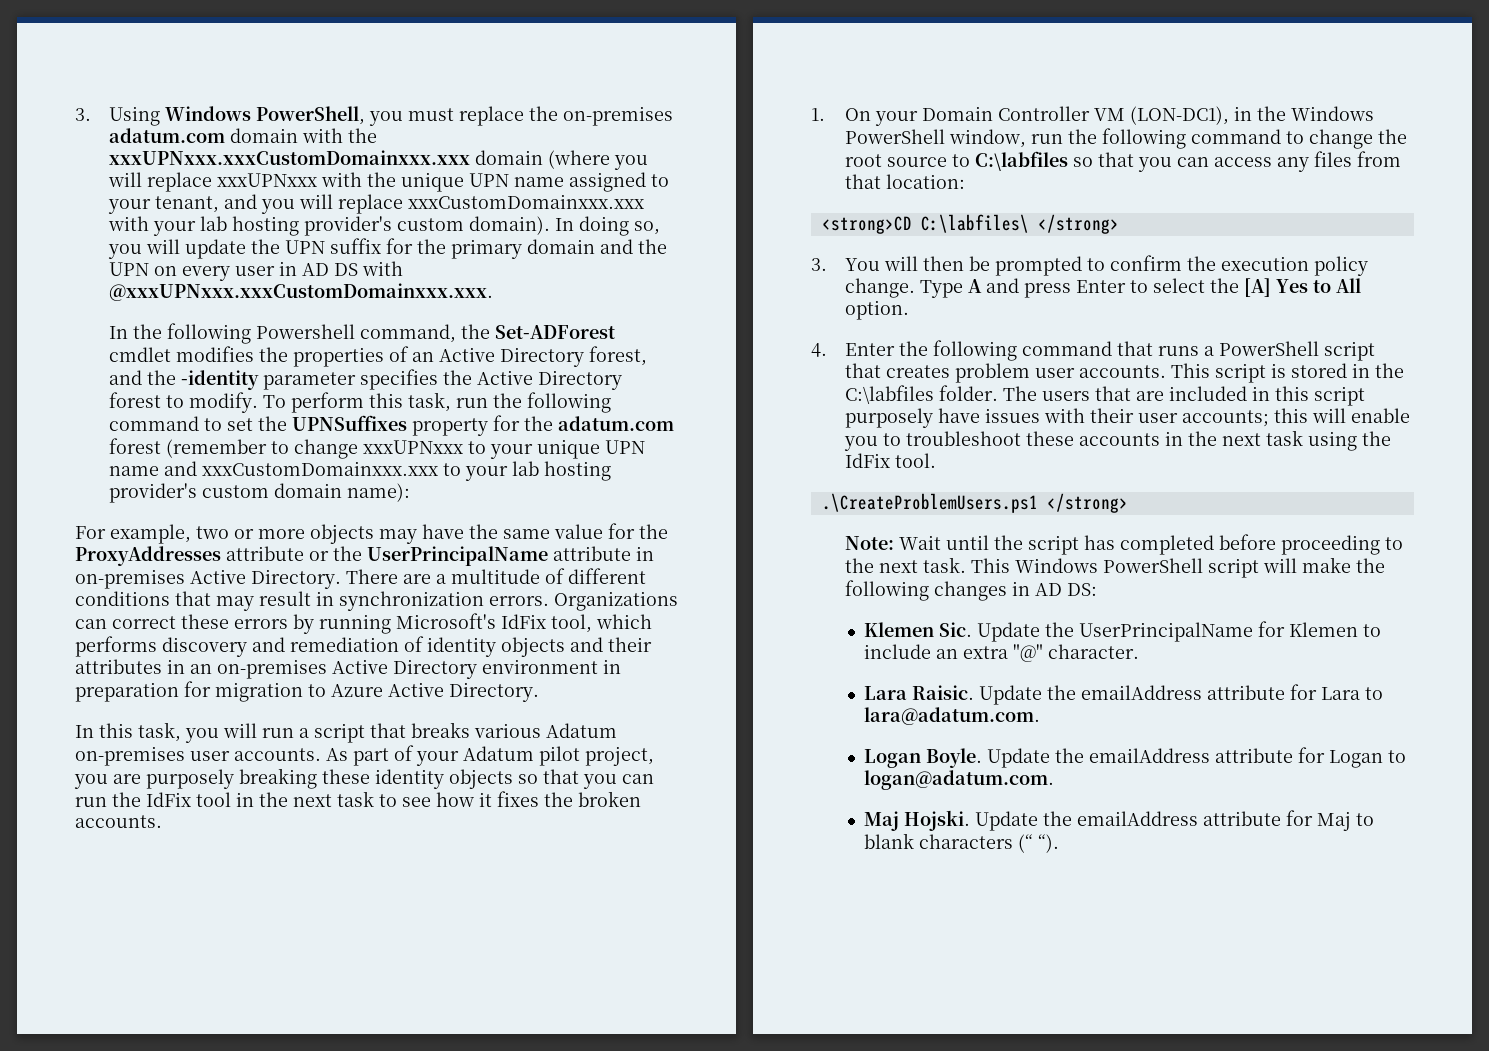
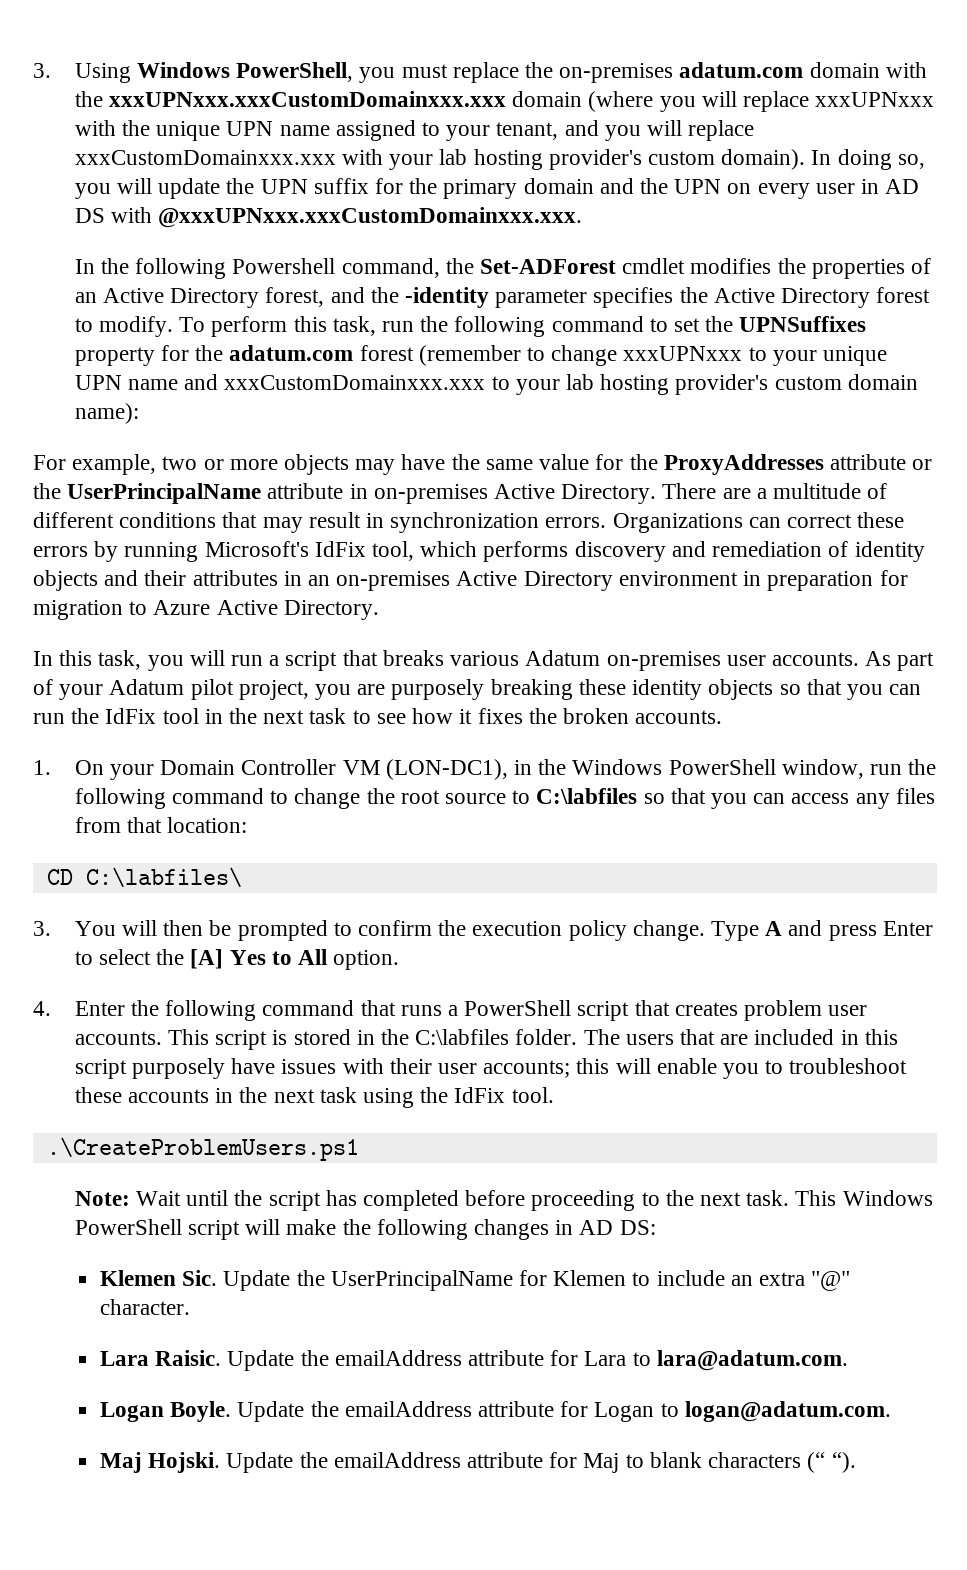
- <strong>CD C:\labfiles\ </strong>
+ CD C:\labfiles\
- .\CreateProblemUsers.ps1 </strong>
+ .\CreateProblemUsers.ps1

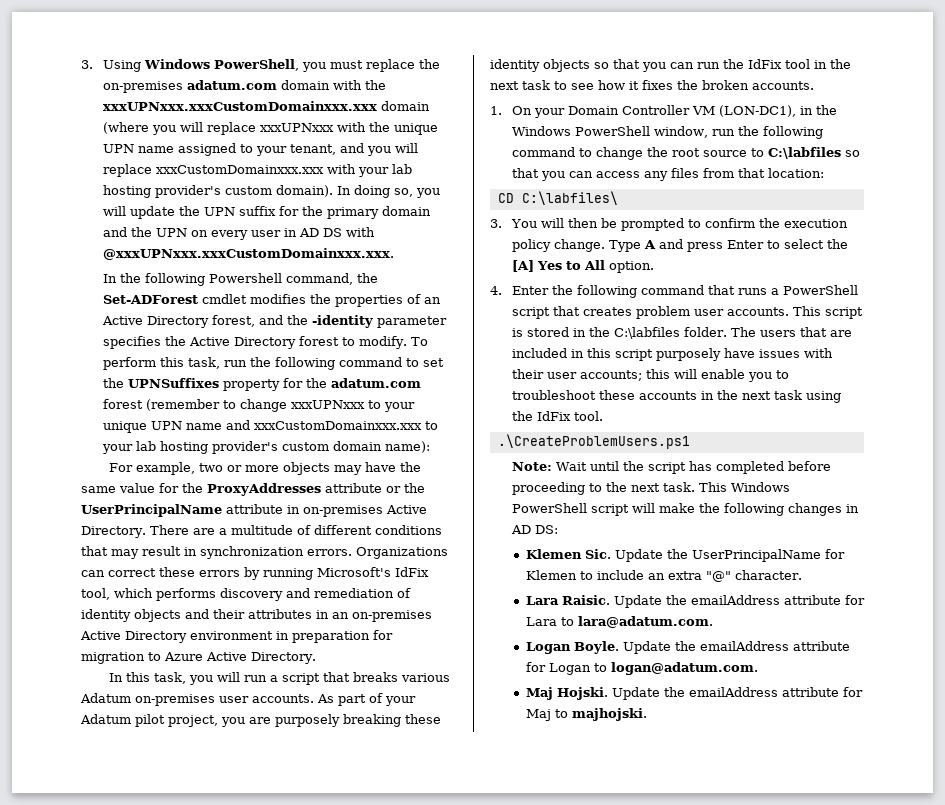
- Update the emailAddress attribute for Maj to blank characters (“ “).
+ Update the emailAddress attribute for Maj to majhojski.

